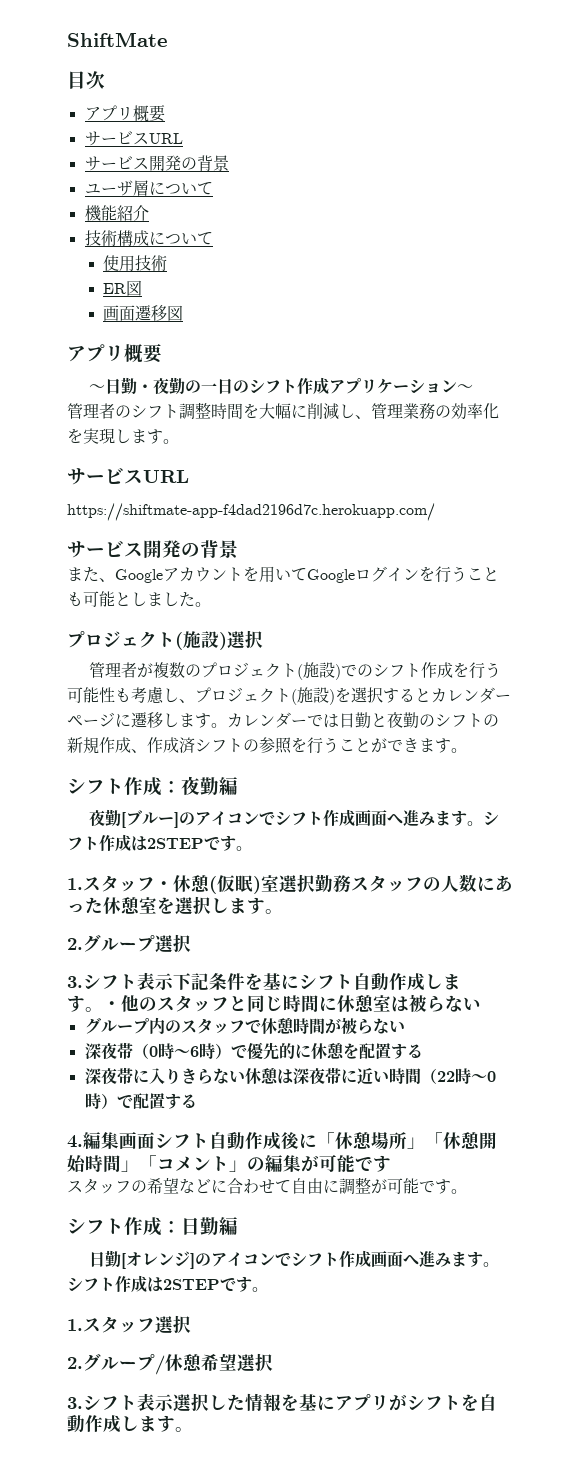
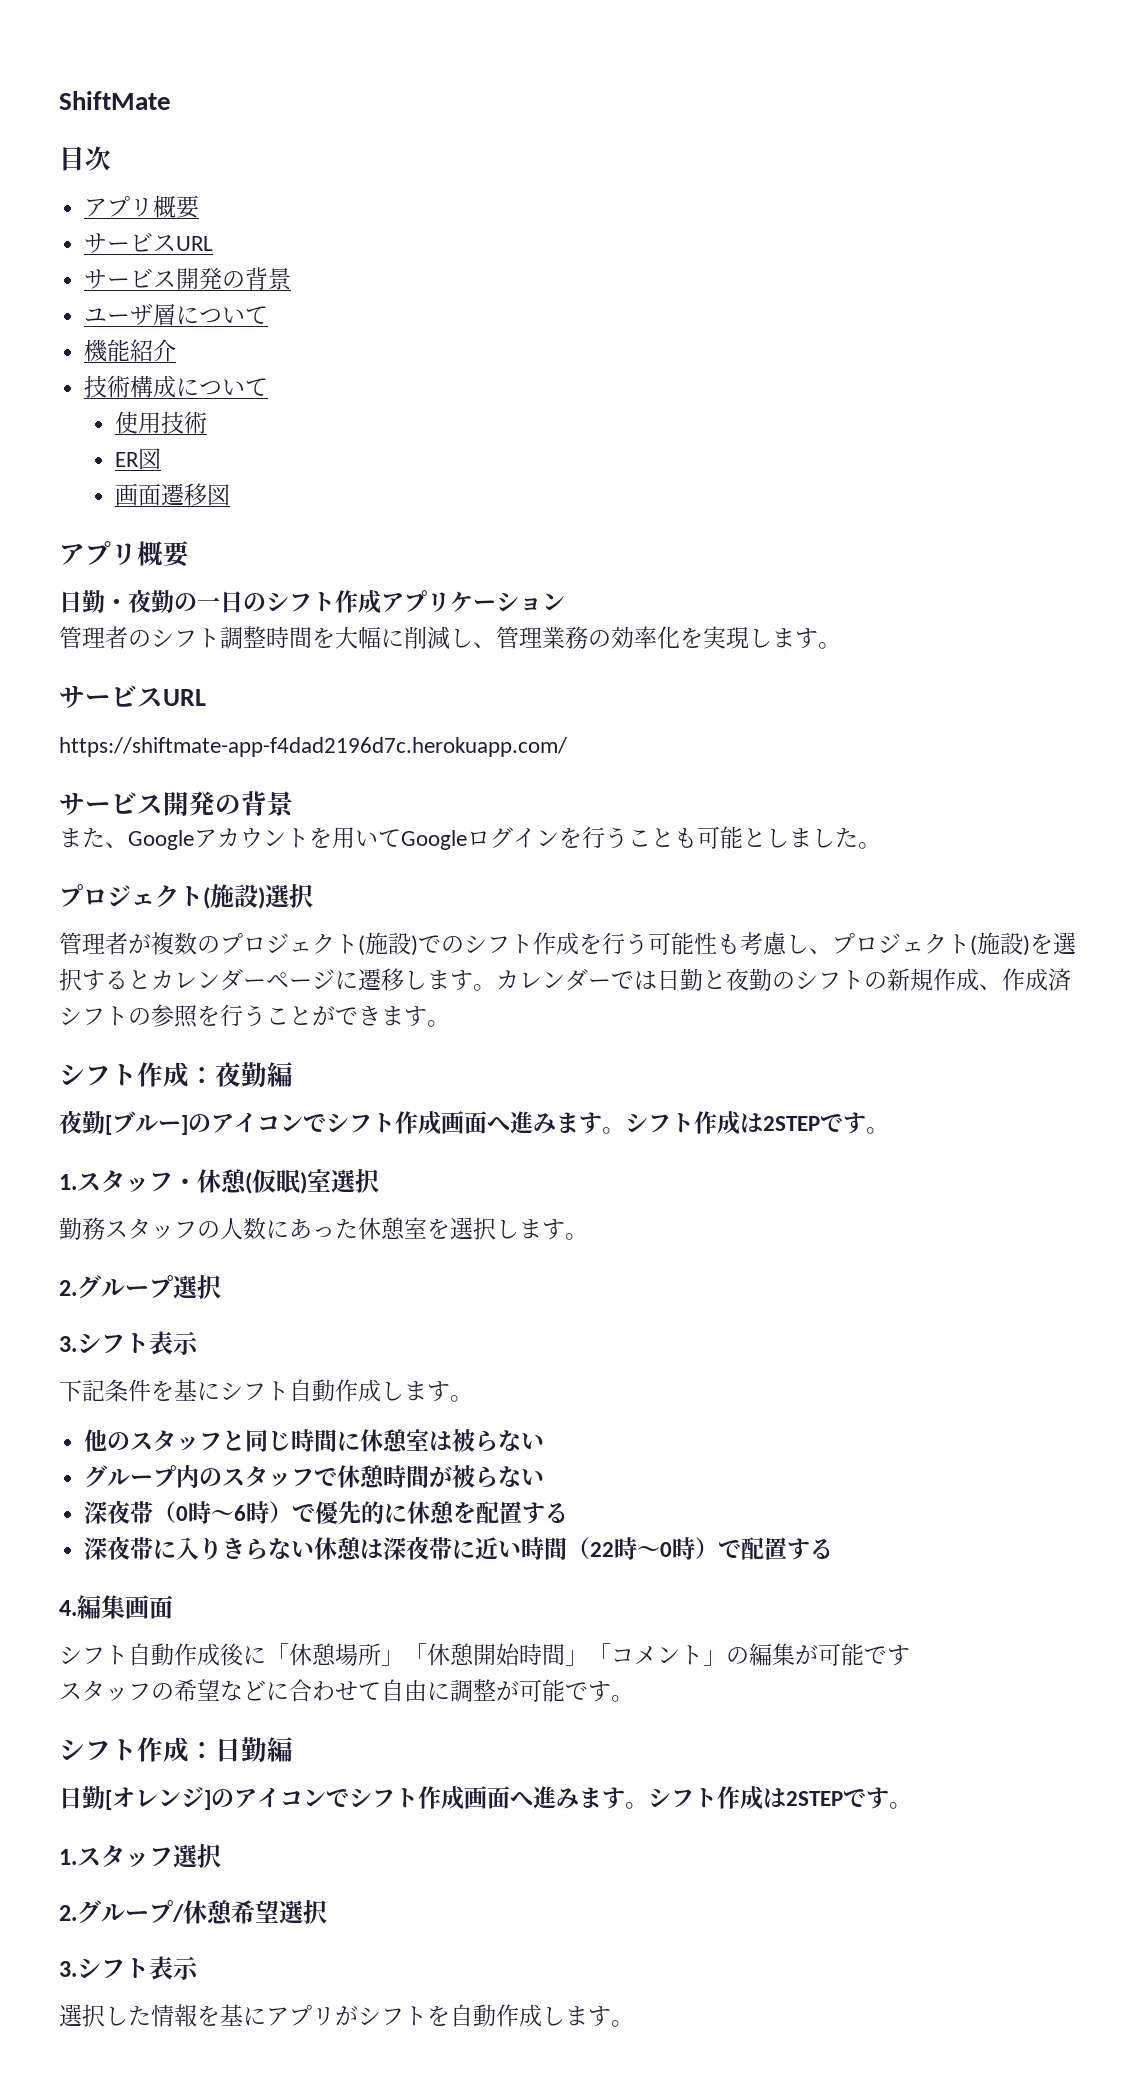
- ～日勤・夜勤の一日のシフト作成アプリケーション～
+ 日勤・夜勤の一日のシフト作成アプリケーション
- 1.スタッフ・休憩(仮眠)室選択勤務スタッフの人数にあった休憩室を選択します。
+ 1.スタッフ・休憩(仮眠)室選択
+ 勤務スタッフの人数にあった休憩室を選択します。
  2.グループ選択
- 3.シフト表示下記条件を基にシフト自動作成します。・他のスタッフと同じ時間に休憩室は被らない
+ 3.シフト表示
+ 下記条件を基にシフト自動作成します。
+ 他のスタッフと同じ時間に休憩室は被らない
- 4.編集画面シフト自動作成後に「休憩場所」「休憩開始時間」「コメント」の編集が可能です
+ 4.編集画面
+ シフト自動作成後に「休憩場所」「休憩開始時間」「コメント」の編集が可能です
  2.グループ/休憩希望選択
- 3.シフト表示選択した情報を基にアプリがシフトを自動作成します。
+ 3.シフト表示
+ 選択した情報を基にアプリがシフトを自動作成します。

